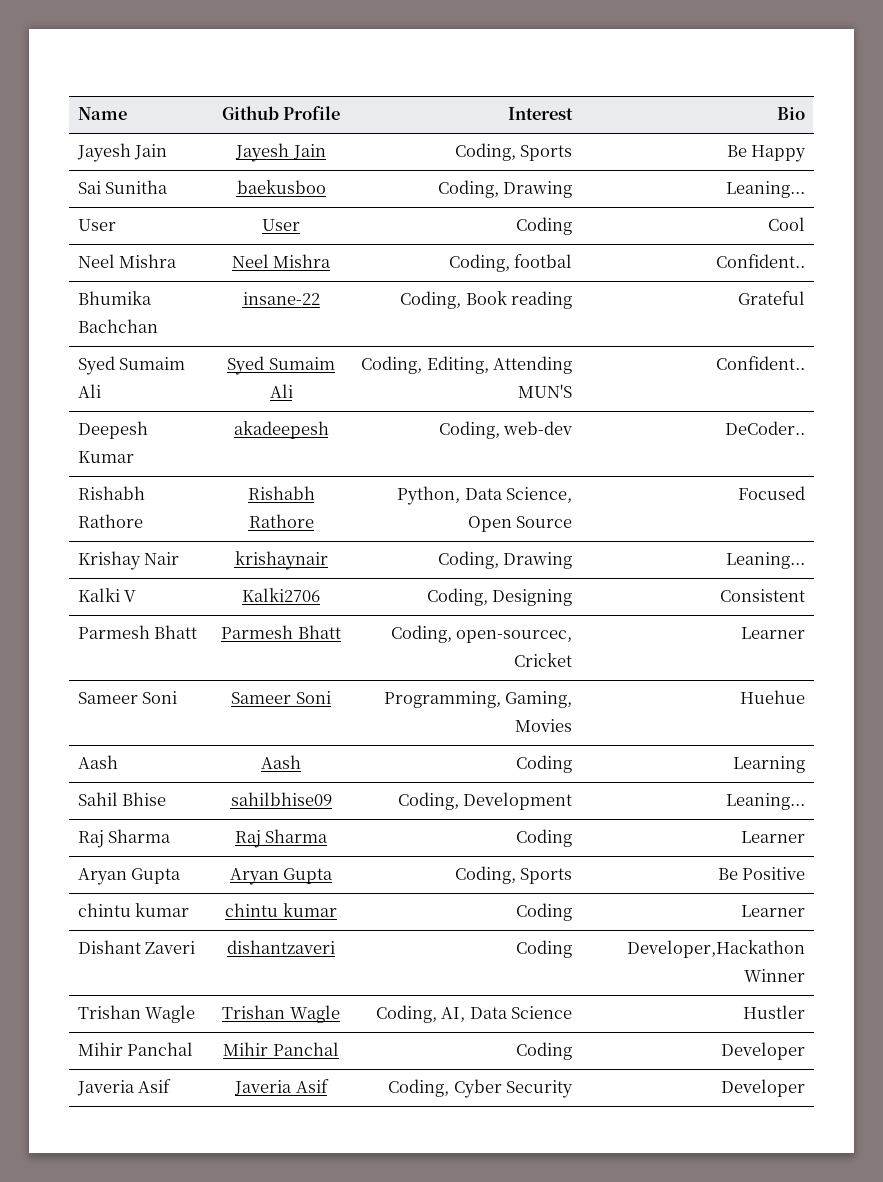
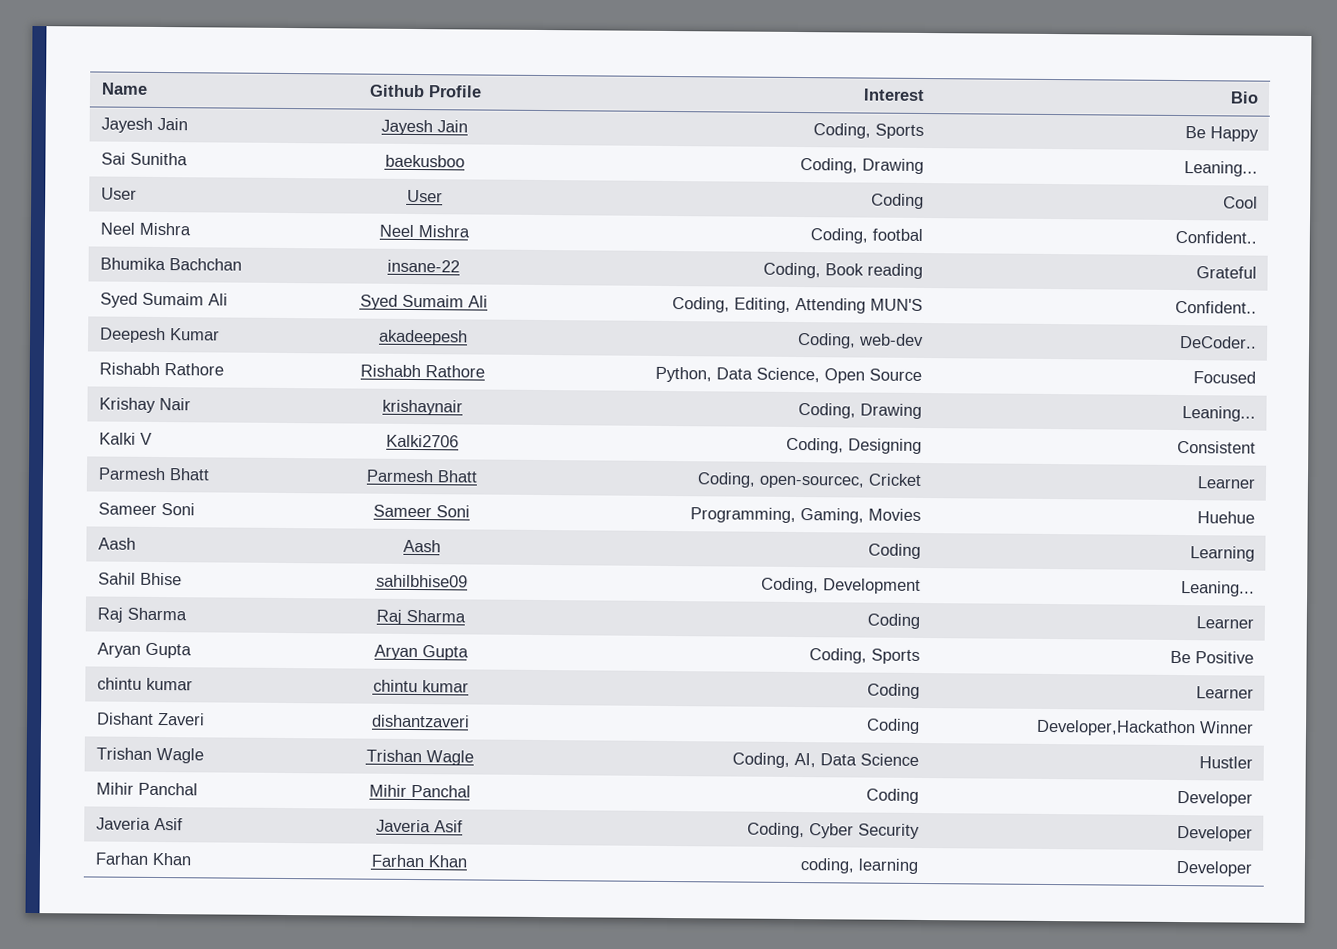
+ Farhan Khan | Farhan Khan | coding, learning | Developer

